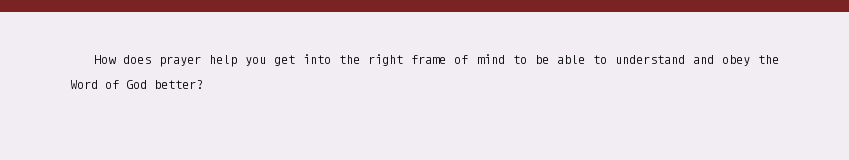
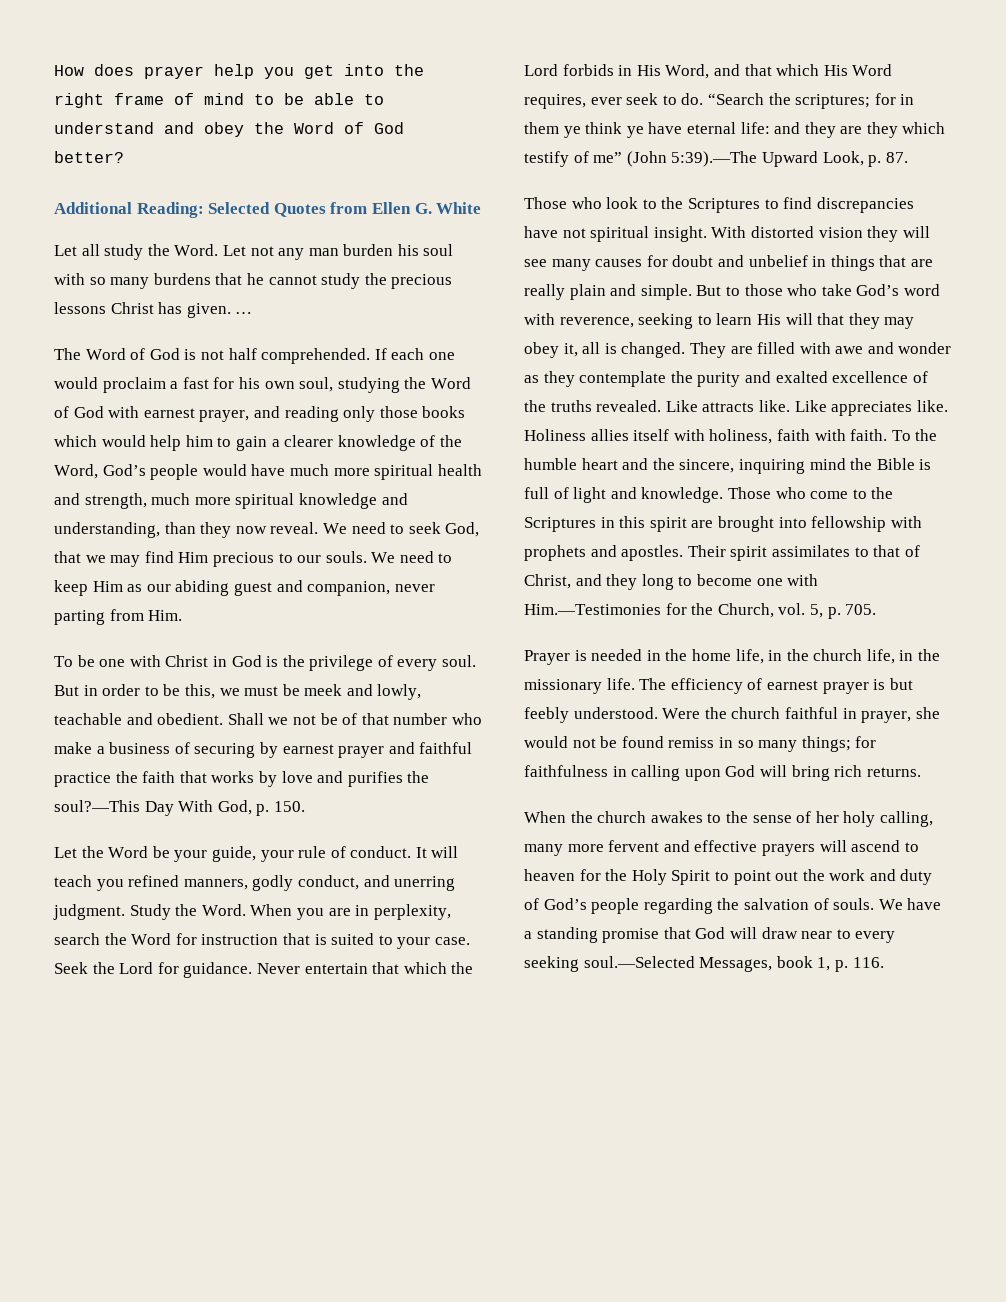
+ Additional Reading: Selected Quotes from Ellen G. White
+ Let all study the Word. Let not any man burden his soul with so many burdens that he cannot study the precious lessons Christ has given. …
+ The Word of God is not half comprehended. If each one would proclaim a fast for his own soul, studying the Word of God with earnest prayer, and reading only those books which would help him to gain a clearer knowledge of the Word, God’s people would have much more spiritual health and strength, much more spiritual knowledge and understanding, than they now reveal. We need to seek God, that we may find Him precious to our souls. We need to keep Him as our abiding guest and companion, never parting from Him.
+ To be one with Christ in God is the privilege of every soul. But in order to be this, we must be meek and lowly, teachable and obedient. Shall we not be of that number who make a business of securing by earnest prayer and faithful practice the faith that works by love and purifies the soul?—This Day With God, p. 150.
+ Let the Word be your guide, your rule of conduct. It will teach you refined manners, godly conduct, and unerring judgment. Study the Word. When you are in perplexity, search the Word for instruction that is suited to your case. Seek the Lord for guidance. Never entertain that which the Lord forbids in His Word, and that which His Word requires, ever seek to do. “Search the scriptures; for in them ye think ye have eternal life: and they are they which testify of me” (John 5:39).—The Upward Look, p. 87.
+ Those who look to the Scriptures to find discrepancies have not spiritual insight. With distorted vision they will see many causes for doubt and unbelief in things that are really plain and simple. But to those who take God’s word with reverence, seeking to learn His will that they may obey it, all is changed. They are filled with awe and wonder as they contemplate the purity and exalted excellence of the truths revealed. Like attracts like. Like appreciates like. Holiness allies itself with holiness, faith with faith. To the humble heart and the sincere, inquiring mind the Bible is full of light and knowledge. Those who come to the Scriptures in this spirit are brought into fellowship with prophets and apostles. Their spirit assimilates to that of Christ, and they long to become one with Him.—Testimonies for the Church, vol. 5, p. 705.
+ Prayer is needed in the home life, in the church life, in the missionary life. The efficiency of earnest prayer is but feebly understood. Were the church faithful in prayer, she would not be found remiss in so many things; for faithfulness in calling upon God will bring rich returns.
+ When the church awakes to the sense of her holy calling, many more fervent and effective prayers will ascend to heaven for the Holy Spirit to point out the work and duty of God’s people regarding the salvation of souls. We have a standing promise that God will draw near to every seeking soul.—Selected Messages, book 1, p. 116.

